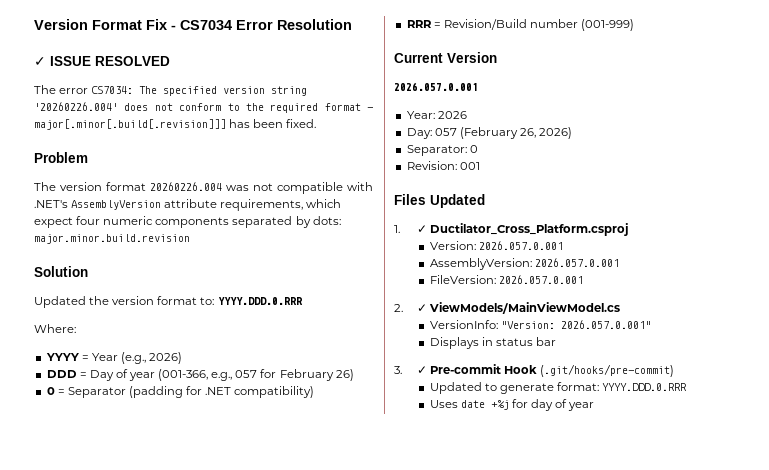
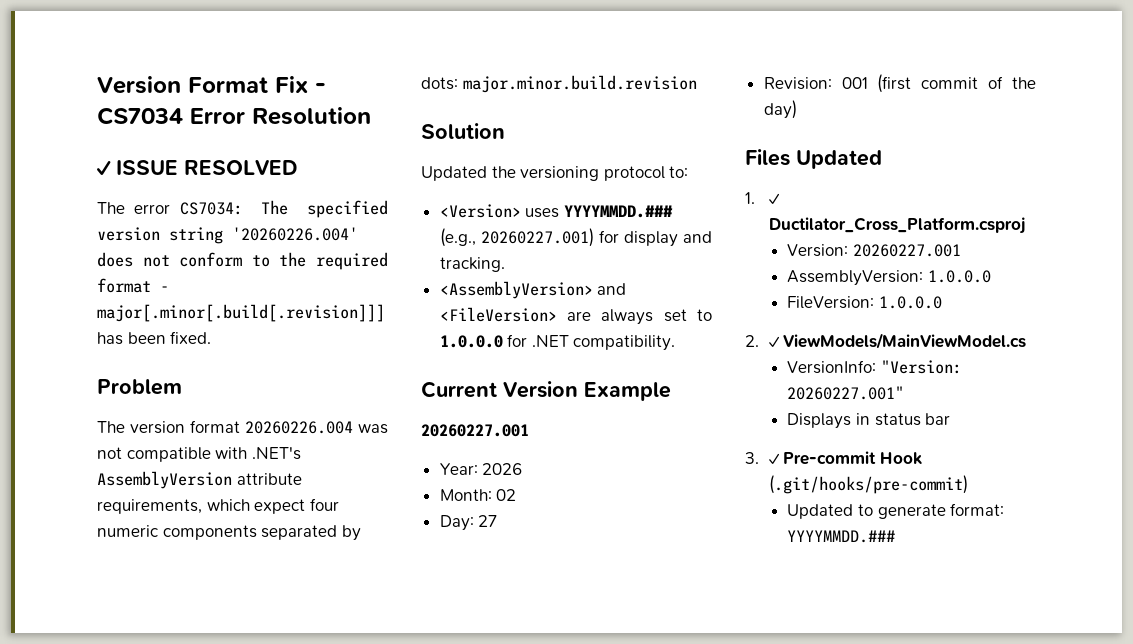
- Updated the version format to: YYYY.DDD.0.RRR
- Where:
- YYYY = Year (e.g., 2026)
- DDD = Day of year (001-366, e.g., 057 for February 26)
- 0 = Separator (padding for .NET compatibility)
- RRR = Revision/Build number (001-999)
+ Updated the versioning protocol to:
+ <Version> uses YYYYMMDD.### (e.g., 20260227.001) for display and tracking.
+ <AssemblyVersion> and <FileVersion> are always set to 1.0.0.0 for .NET compatibility.
- Current Version
- 2026.057.0.001
+ Current Version Example
+ 20260227.001
+ Month: 02
- Day: 057 (February 26, 2026)
- Separator: 0
- Revision: 001
+ Day: 27
+ Revision: 001 (first commit of the day)
- Version: 2026.057.0.001
+ Version: 20260227.001
- AssemblyVersion: 2026.057.0.001
+ AssemblyVersion: 1.0.0.0
- FileVersion: 2026.057.0.001
+ FileVersion: 1.0.0.0
- VersionInfo: "Version: 2026.057.0.001"
+ VersionInfo: "Version: 20260227.001"
- Updated to generate format: YYYY.DDD.0.RRR
- Uses date +%j for day of year
+ Updated to generate format: YYYYMMDD.###

